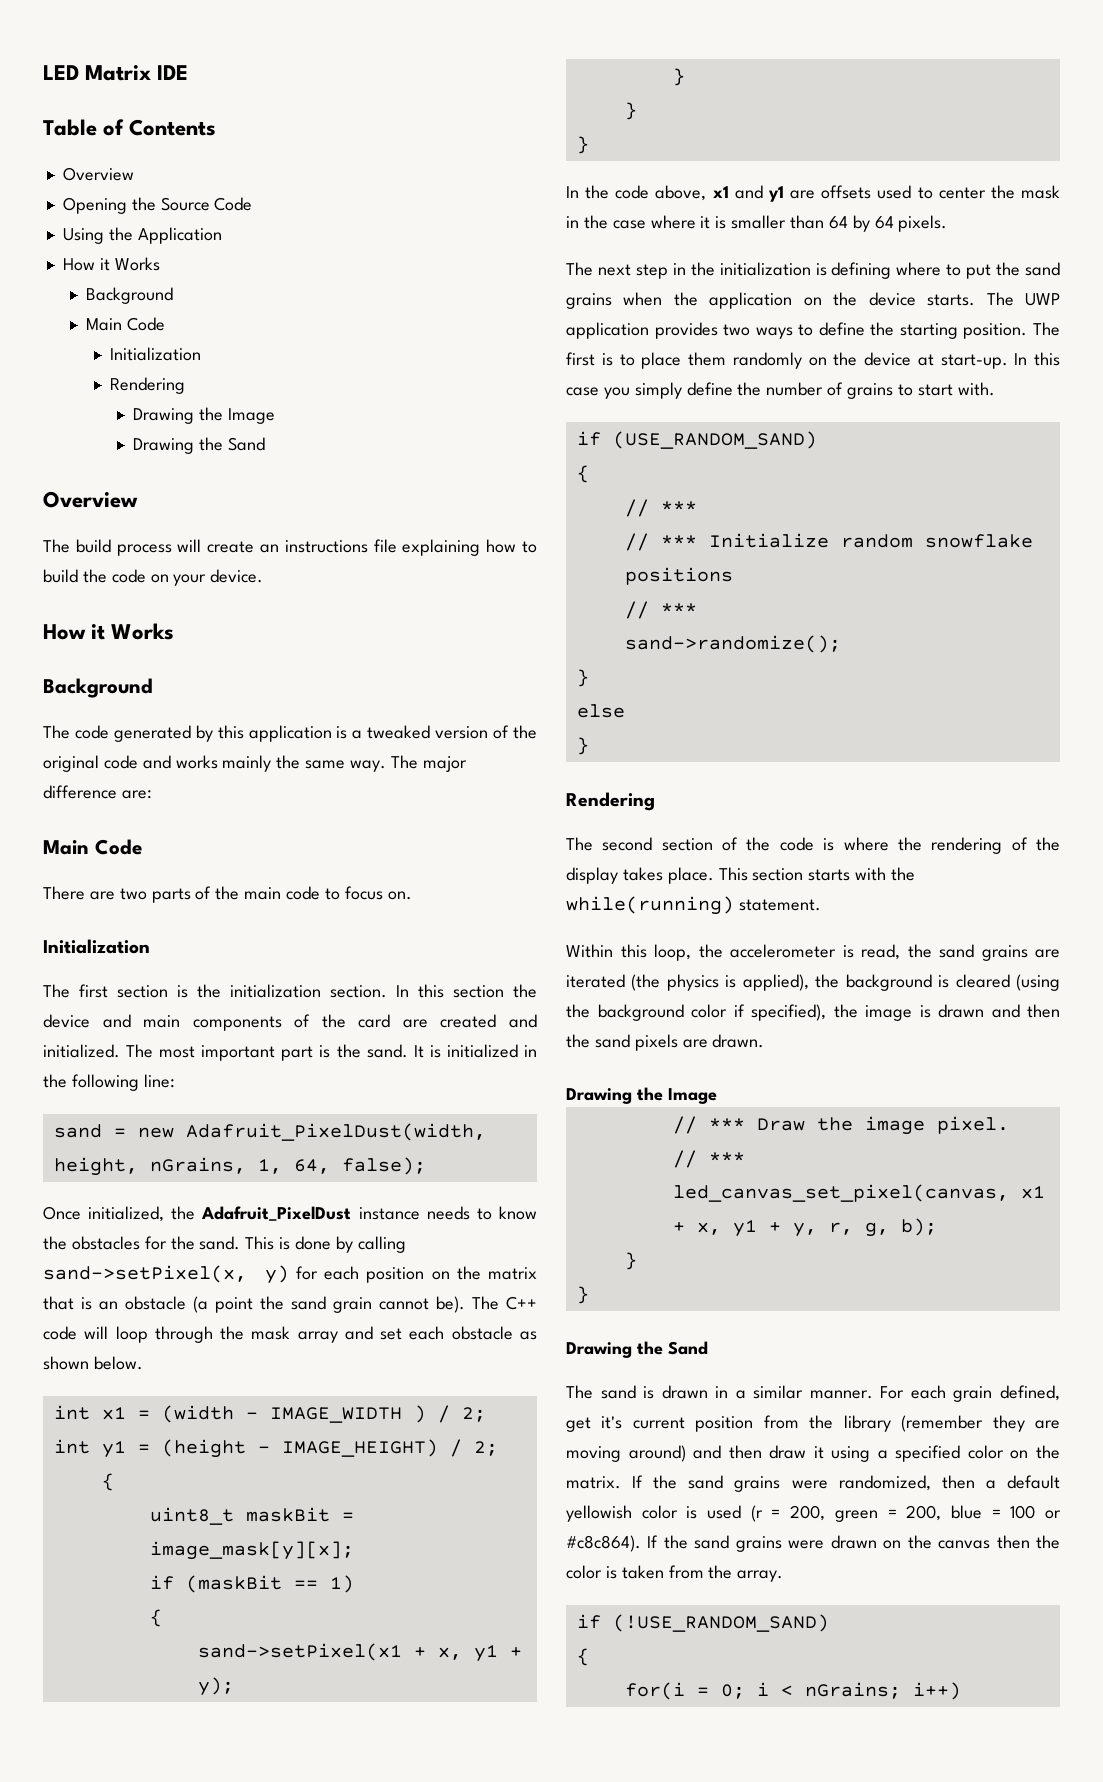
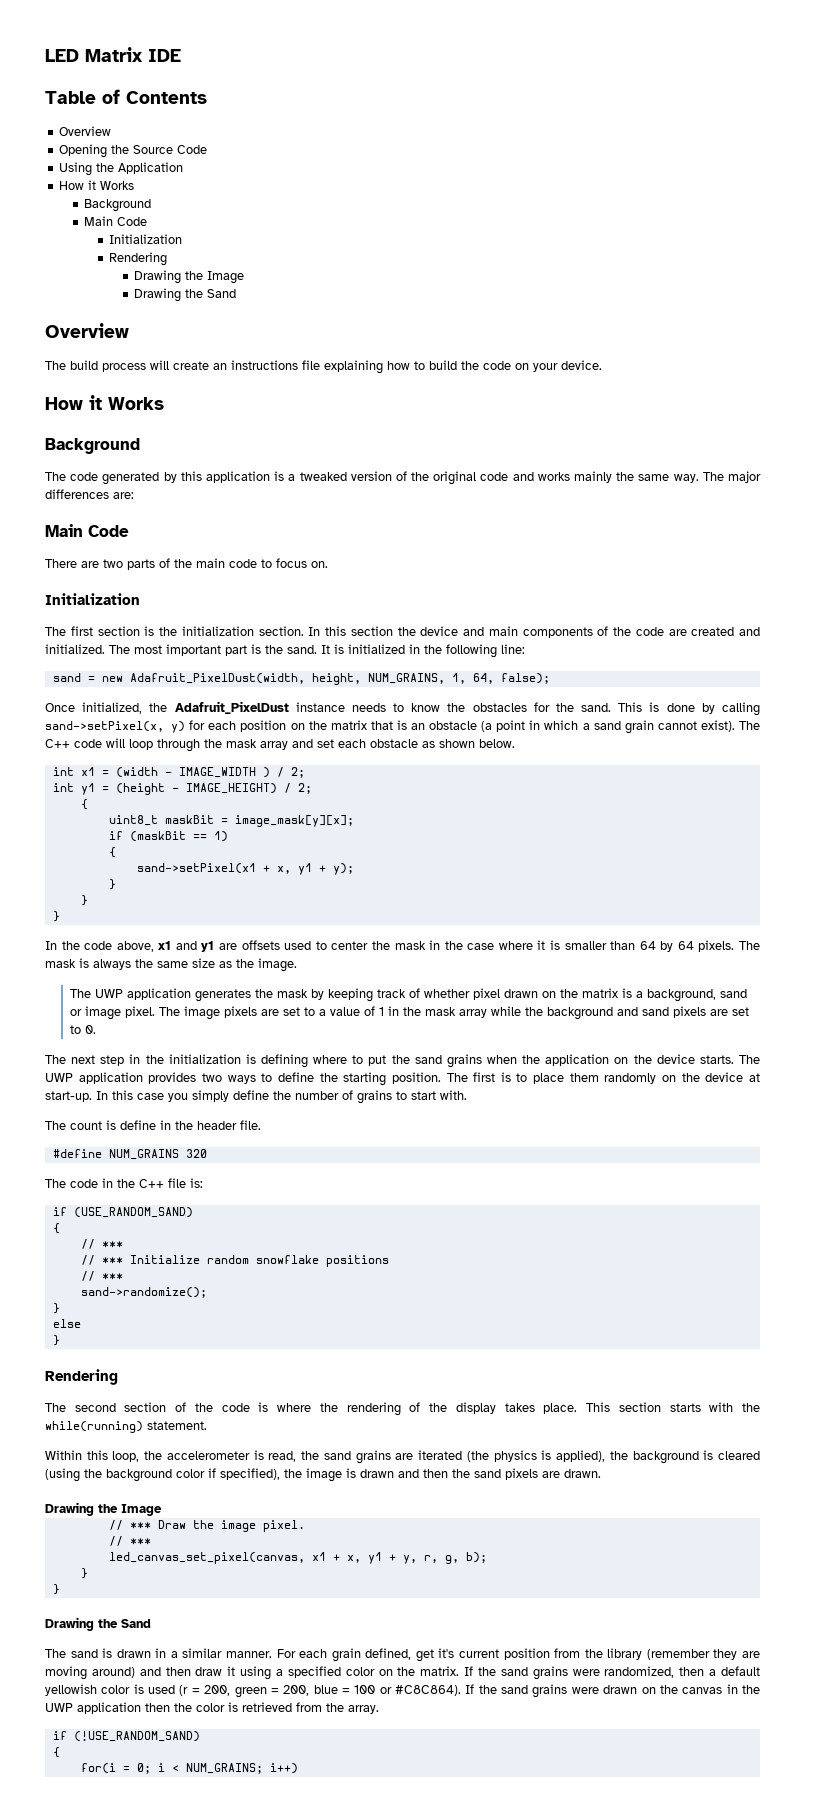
- The major difference are:
+ The major differences are:
- In this section the device and main components of the card are created and initialized.
+ In this section the device and main components of the code are created and initialized.
- sand = new Adafruit_PixelDust(width, height, nGrains, 1, 64, false);
+ sand = new Adafruit_PixelDust(width, height, NUM_GRAINS, 1, 64, false);
- This is done by calling sand->setPixel(x, y) for each position on the matrix that is an obstacle (a point the sand grain cannot be).
+ This is done by calling sand->setPixel(x, y) for each position on the matrix that is an obstacle (a point in which a sand grain cannot exist).
+ The mask is always the same size as the image.
+ The UWP application generates the mask by keeping track of whether pixel drawn on the matrix is a background, sand or image pixel. The image pixels are set to a value of 1 in the mask array while the background and sand pixels are set to 0.
+ The count is define in the header file.
+ #define NUM_GRAINS 320
+ The code in the C++ file is:
- If the sand grains were randomized, then a default yellowish color is used (r = 200, green = 200, blue = 100 or #c8c864).
+ If the sand grains were randomized, then a default yellowish color is used (r = 200, green = 200, blue = 100 or #C8C864).
- If the sand grains were drawn on the canvas then the color is taken from the array.
+ If the sand grains were drawn on the canvas in the UWP application then the color is retrieved from the array.
- for(i = 0; i < nGrains; i++)
+ for(i = 0; i < NUM_GRAINS; i++)

